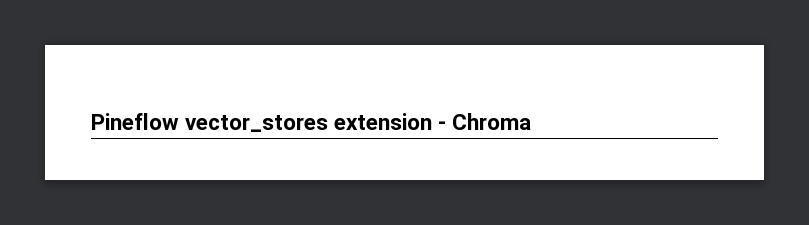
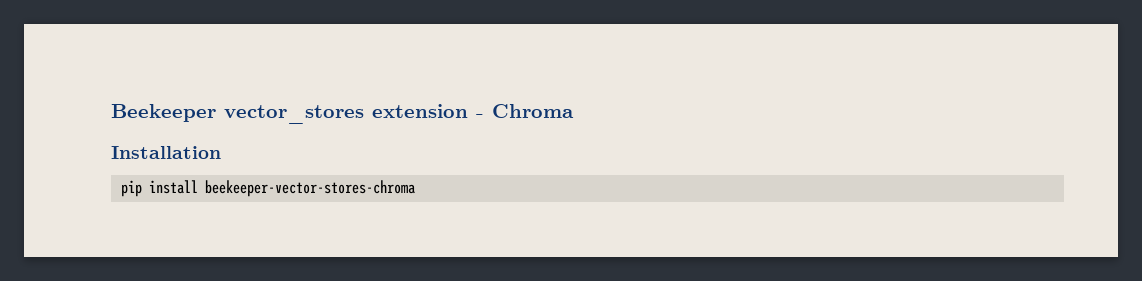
- Pineflow vector_stores extension - Chroma
+ Beekeeper vector_stores extension - Chroma
+ Installation
+ pip install beekeeper-vector-stores-chroma

